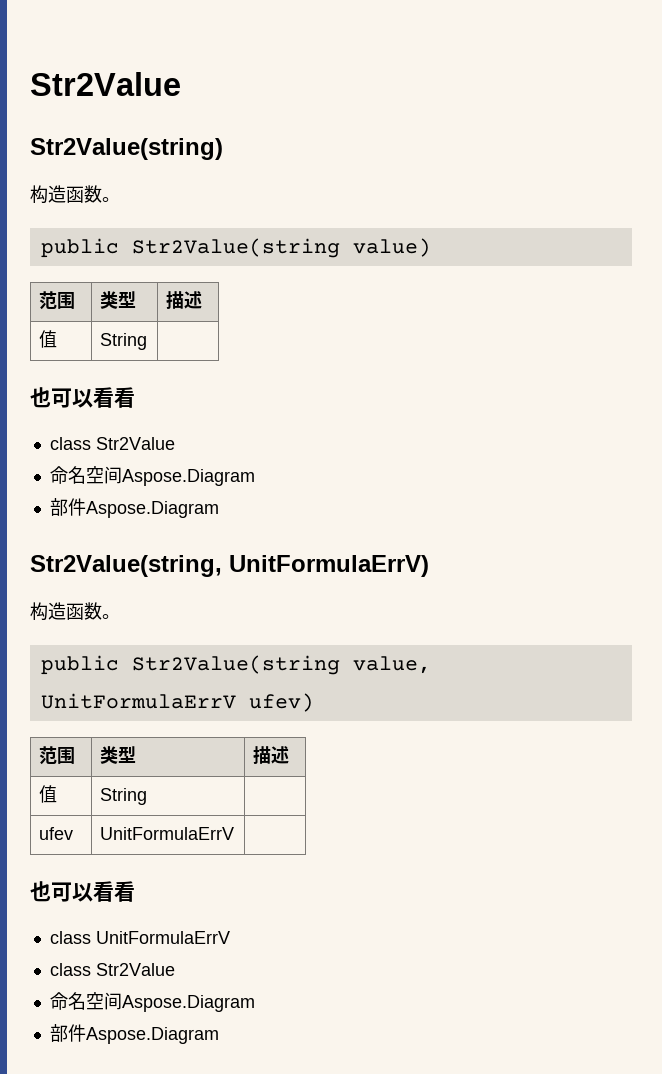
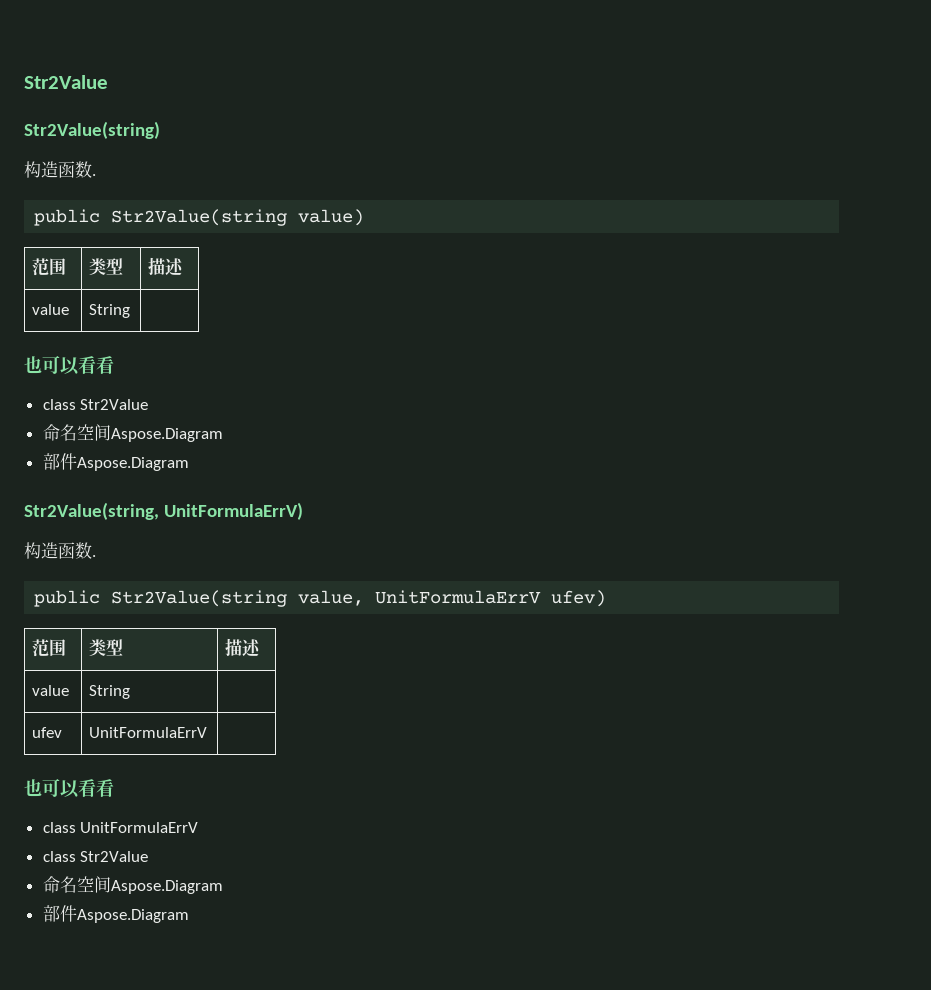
  Str2Value(string)
- 构造函数。
+ 构造函数.
  public Str2Value(string value)
  范围 | 类型 | 描述
- 值 | String |
+ value | String |
  Str2Value(string, UnitFormulaErrV)
- 构造函数。
+ 构造函数.
  public Str2Value(string value, UnitFormulaErrV ufev)
  范围 | 类型 | 描述
- 值 | String |
+ value | String |

